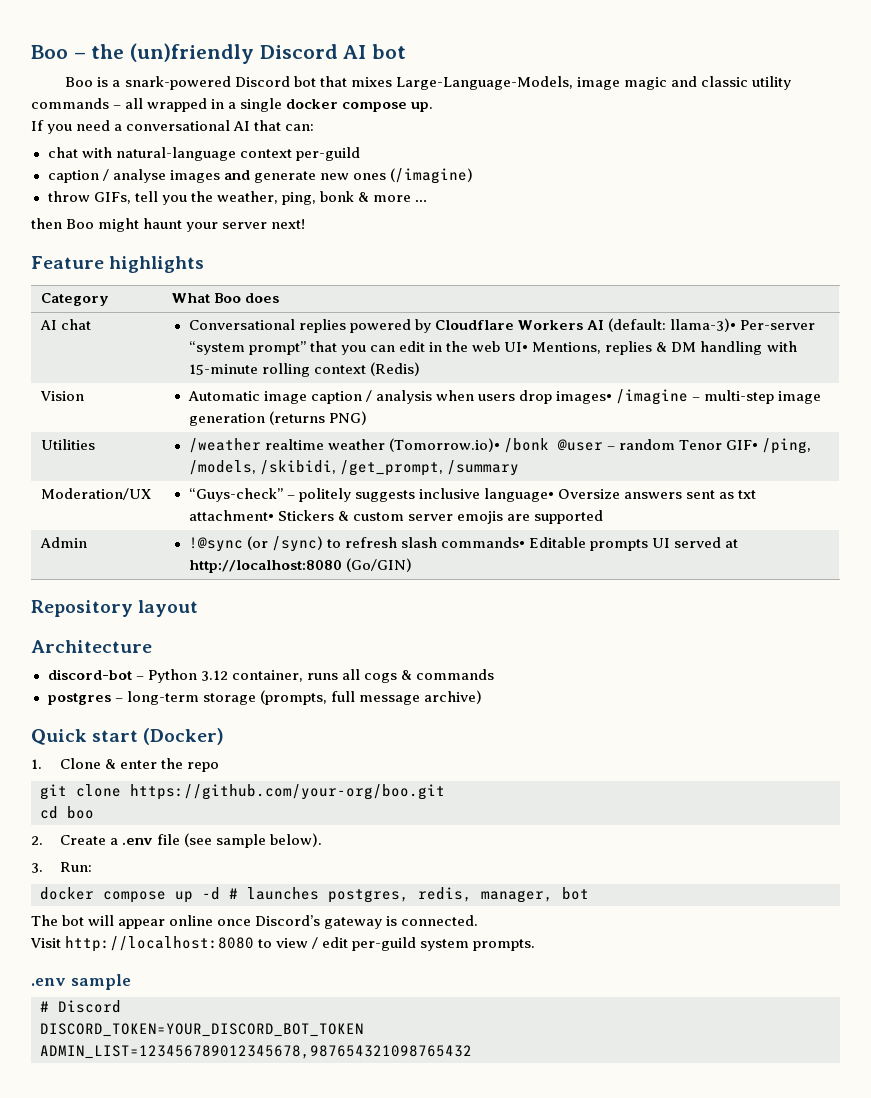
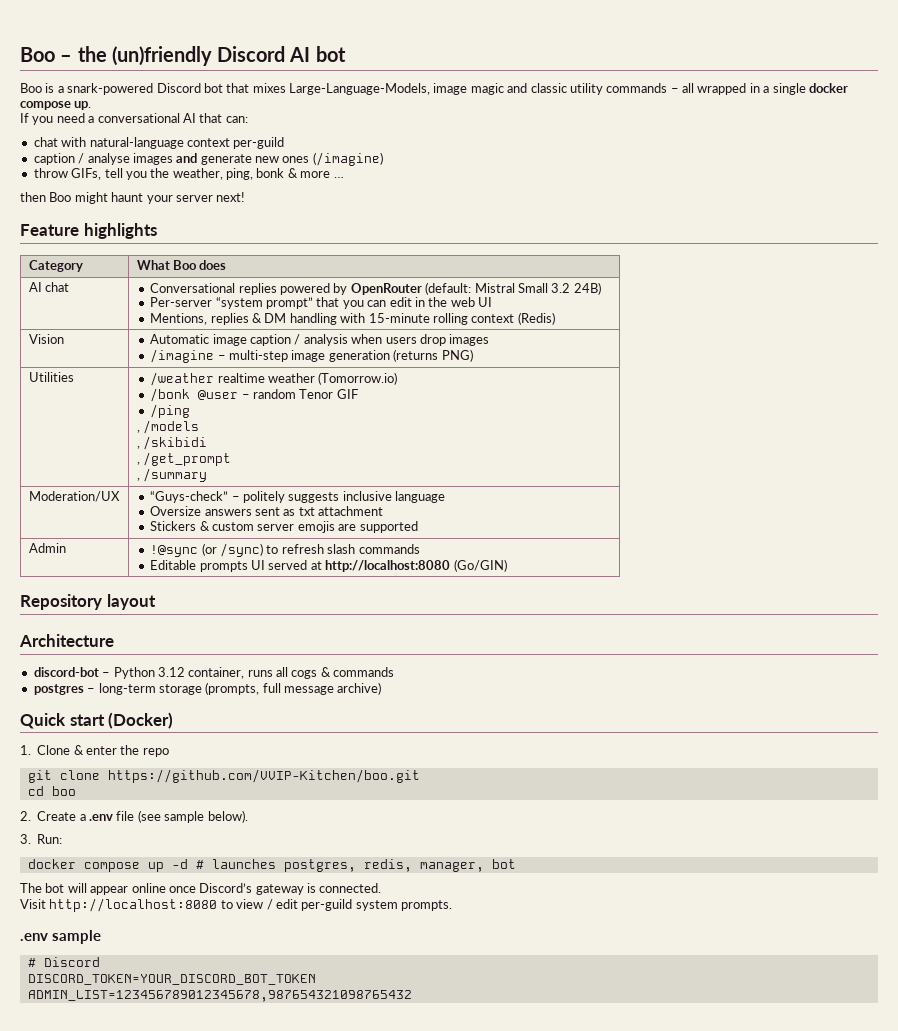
- AI chat | Conversational replies powered by Cloudflare Workers AI (default: llama-3)• Per-server “system prompt” that you can edit in the web UI• Mentions, replies & DM handling with 15-minute rolling context (Redis)
+ AI chat | Conversational replies powered by OpenRouter (default: Mistral Small 3.2 24B)
+ Per-server “system prompt” that you can edit in the web UI
+ Mentions, replies & DM handling with 15-minute rolling context (Redis)
- Vision | Automatic image caption / analysis when users drop images• /imagine – multi-step image generation (returns PNG)
+ Vision | Automatic image caption / analysis when users drop images
+ /imagine – multi-step image generation (returns PNG)
- Utilities | /weather realtime weather (Tomorrow.io)• /bonk @user – random Tenor GIF• /ping, /models, /skibidi, /get_prompt, /summary
+ Utilities | /weather realtime weather (Tomorrow.io)
+ /bonk @user – random Tenor GIF
+ /ping
+ , /models
+ , /skibidi
+ , /get_prompt
+ , /summary
- Moderation/UX | “Guys-check” – politely suggests inclusive language• Oversize answers sent as txt attachment• Stickers & custom server emojis are supported
+ Moderation/UX | “Guys-check” – politely suggests inclusive language
+ Oversize answers sent as txt attachment
+ Stickers & custom server emojis are supported
- Admin | !@sync (or /sync) to refresh slash commands• Editable prompts UI served at http://localhost:8080 (Go/GIN)
+ Admin | !@sync (or /sync) to refresh slash commands
+ Editable prompts UI served at http://localhost:8080 (Go/GIN)
- git clone https://github.com/your-org/boo.git
+ git clone https://github.com/VVIP-Kitchen/boo.git

